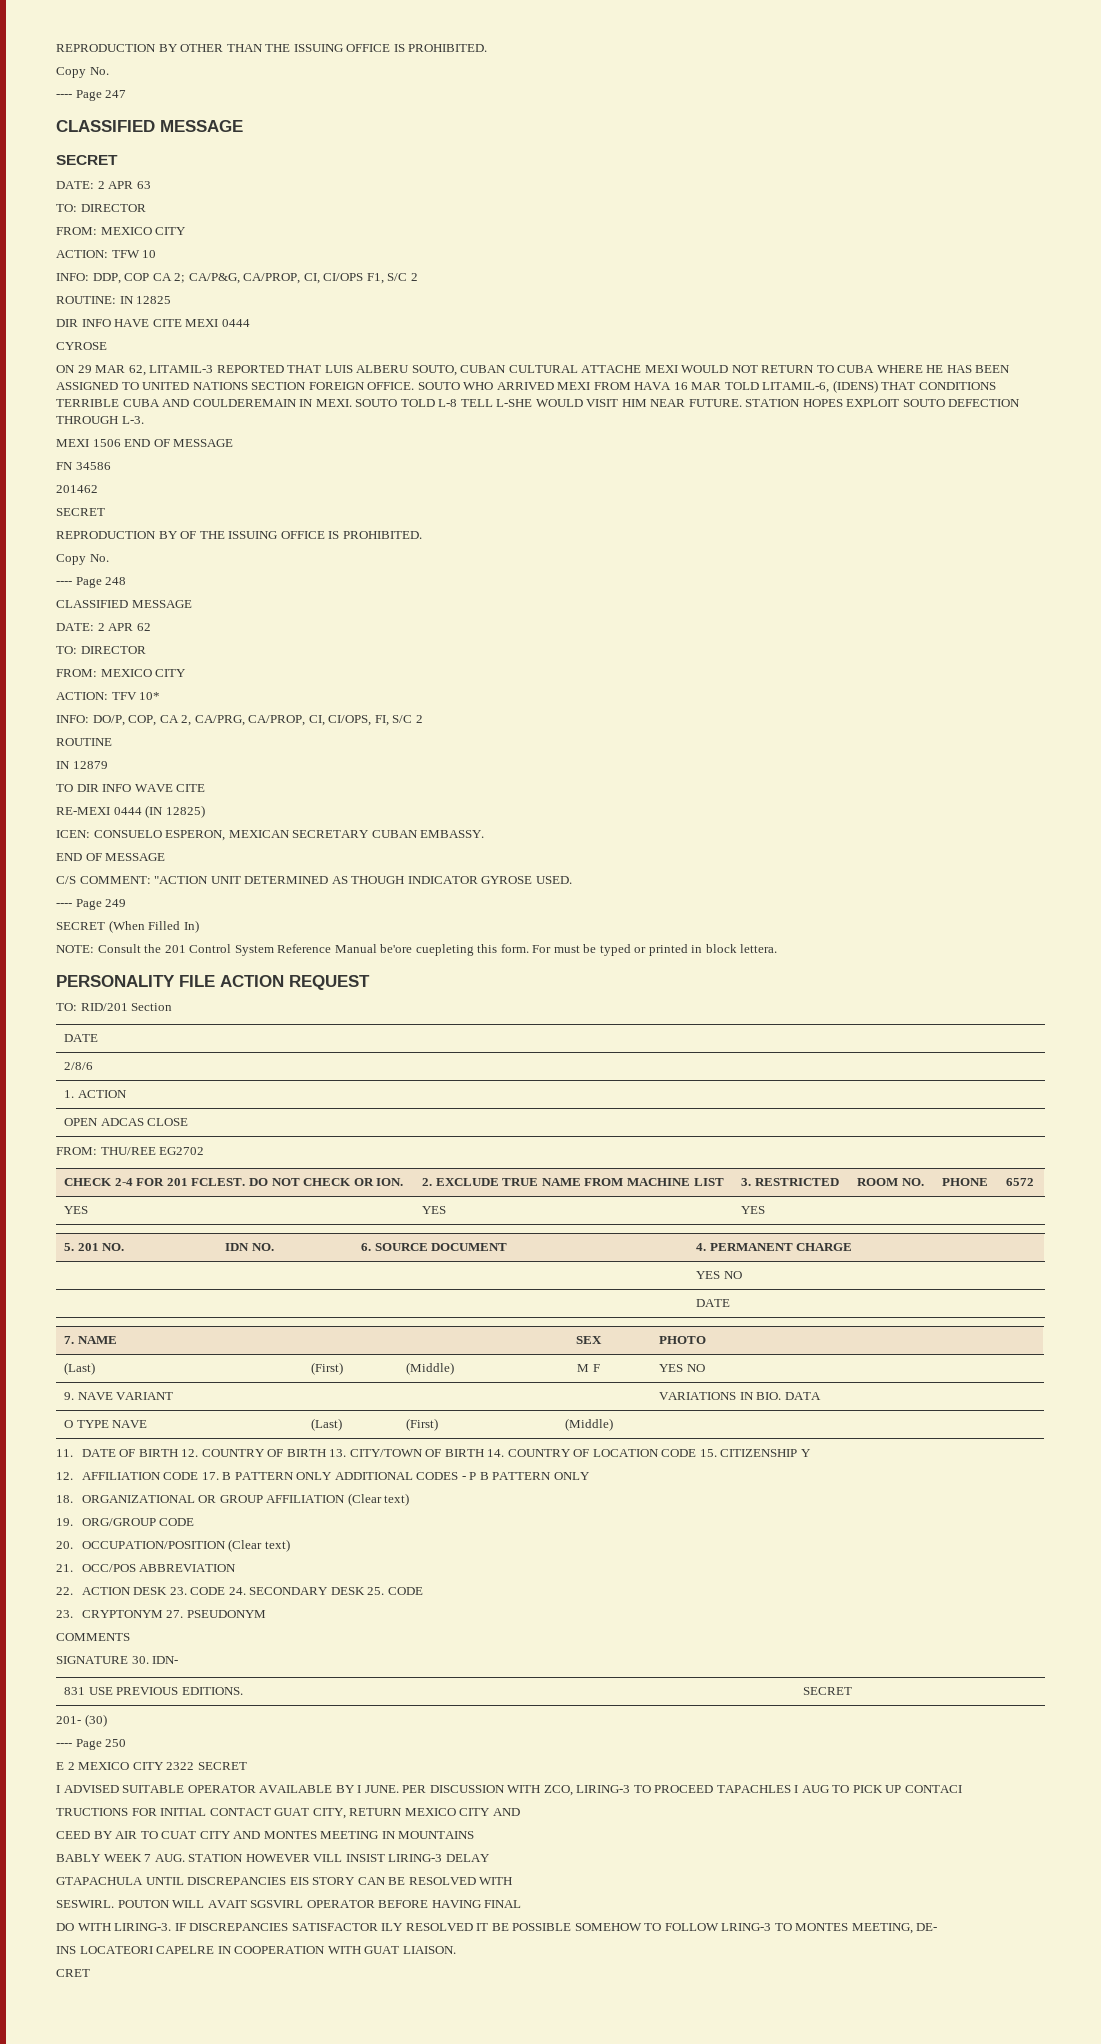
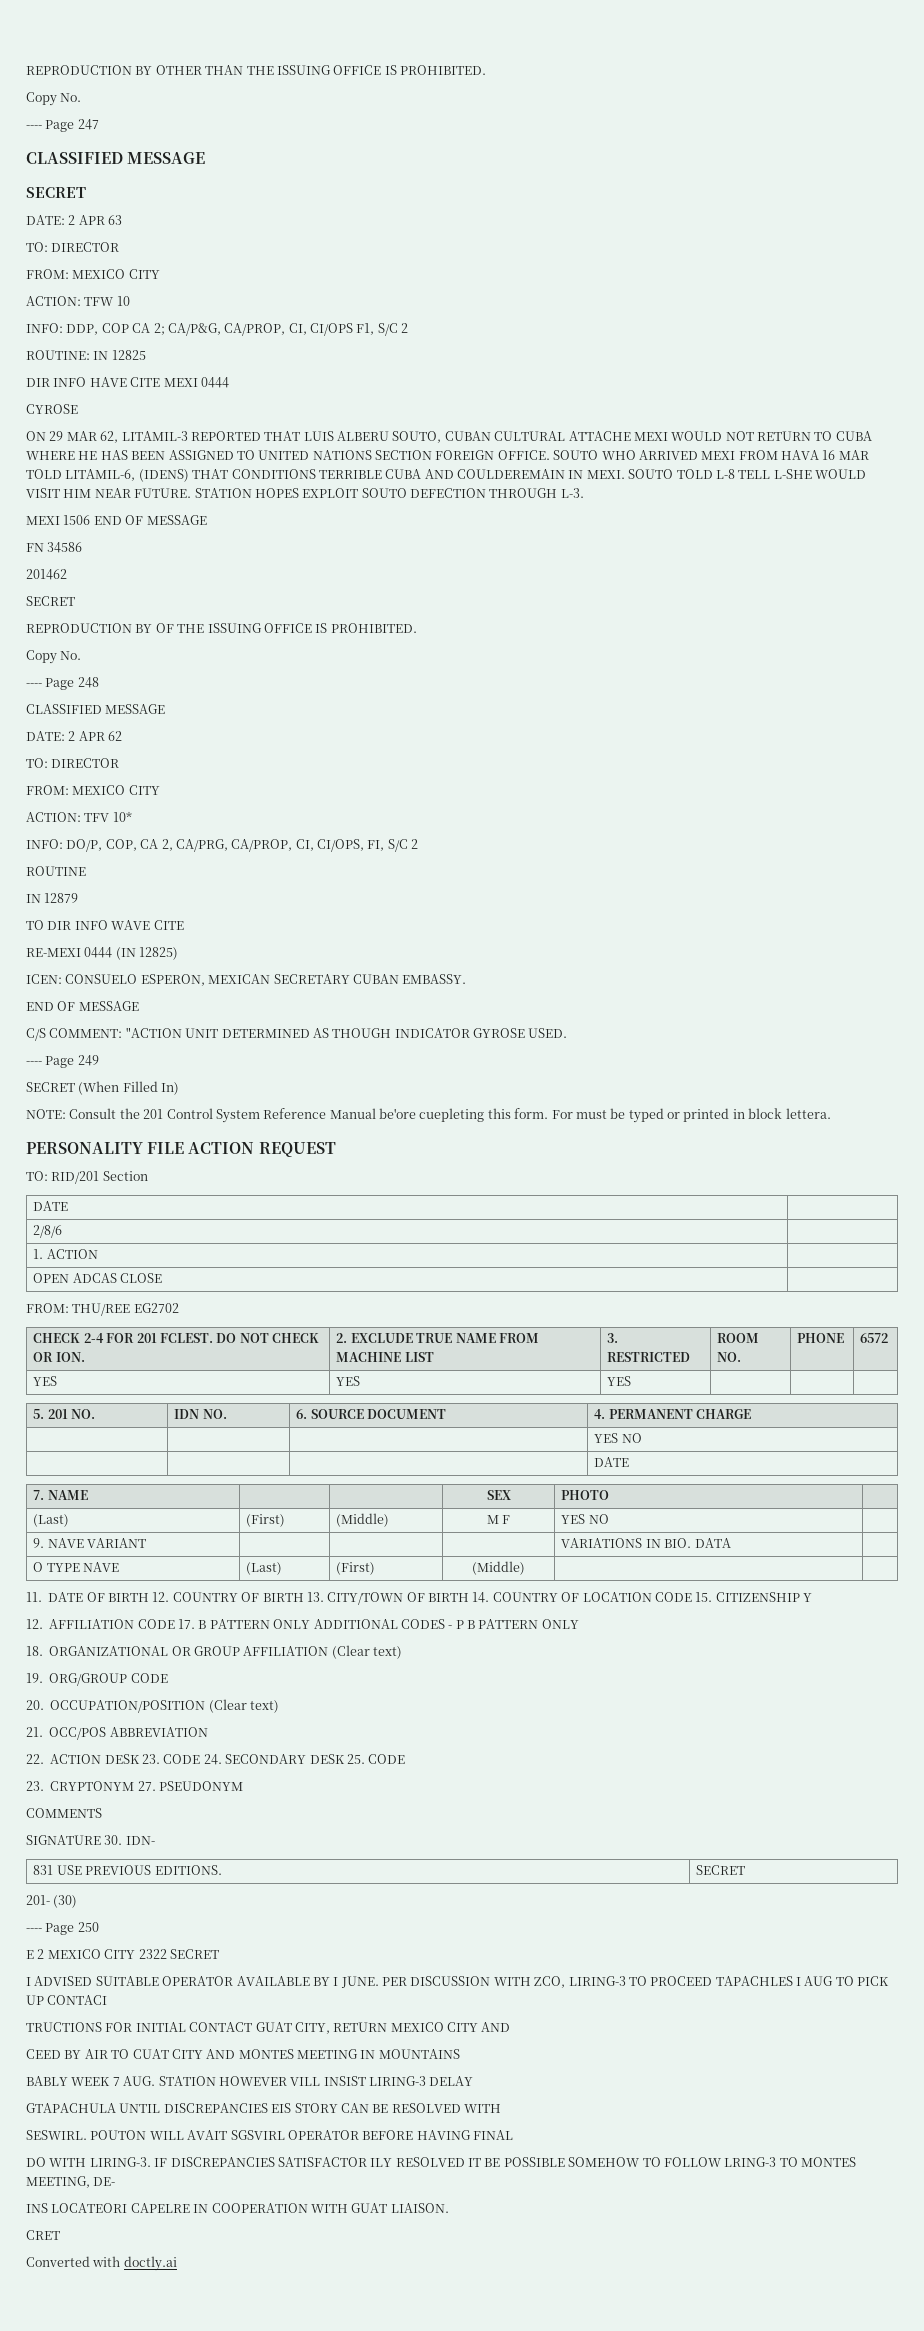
+ Converted with doctly.ai

